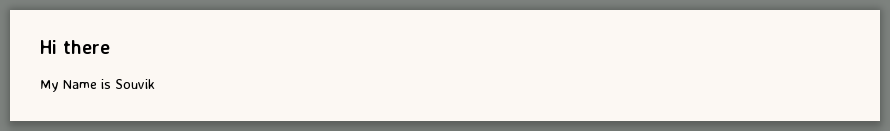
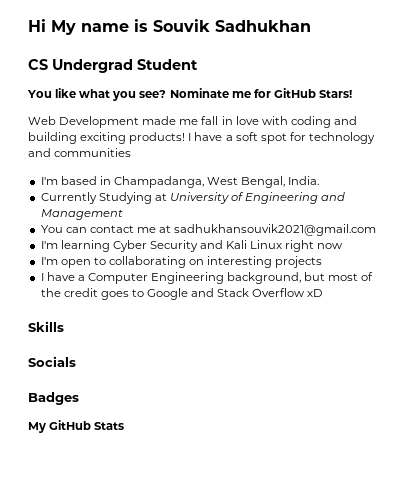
- Hi there
- My Name is Souvik
+ Hi My name is Souvik Sadhukhan
+ CS Undergrad Student
+ You like what you see? Nominate me for GitHub Stars!
+ Web Development made me fall in love with coding and building exciting products! I have a soft spot for technology and communities
+ I'm based in Champadanga, West Bengal, India.
+ Currently Studying at University of Engineering and Management
+ You can contact me at sadhukhansouvik2021@gmail.com
+ I'm learning Cyber Security and Kali Linux right now
+ I'm open to collaborating on interesting projects
+ I have a Computer Engineering background, but most of the credit goes to Google and Stack Overflow xD
+ Skills
+ Socials
+ Badges
+ My GitHub Stats

